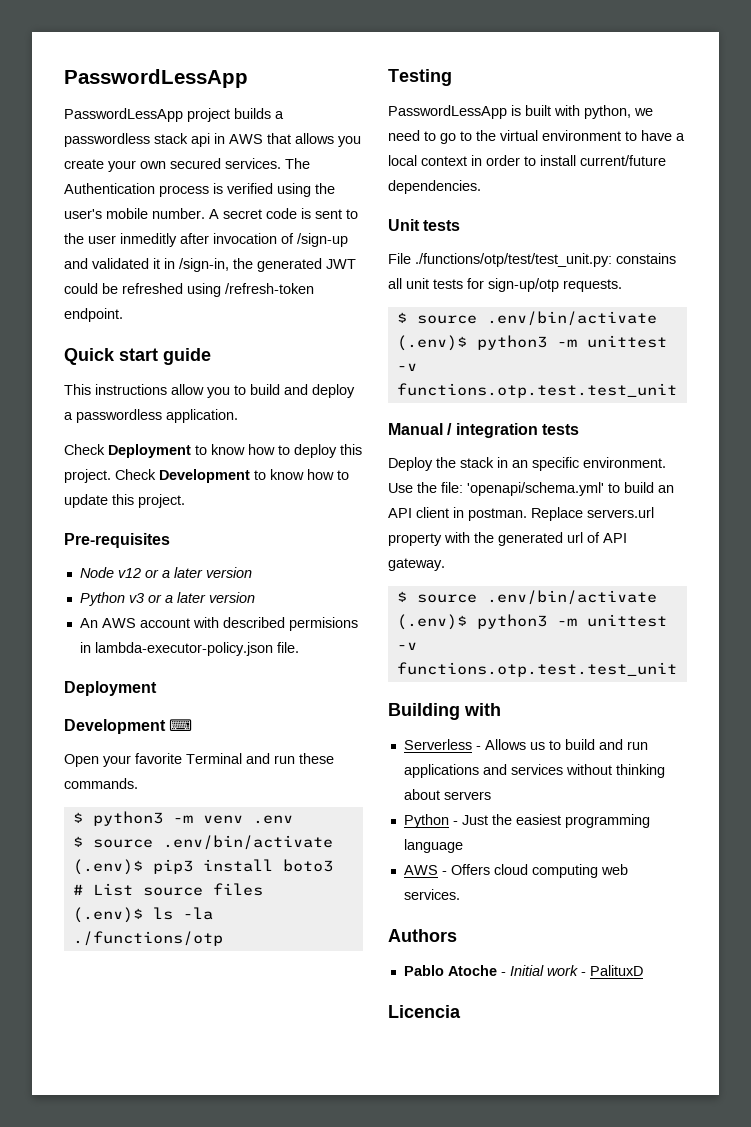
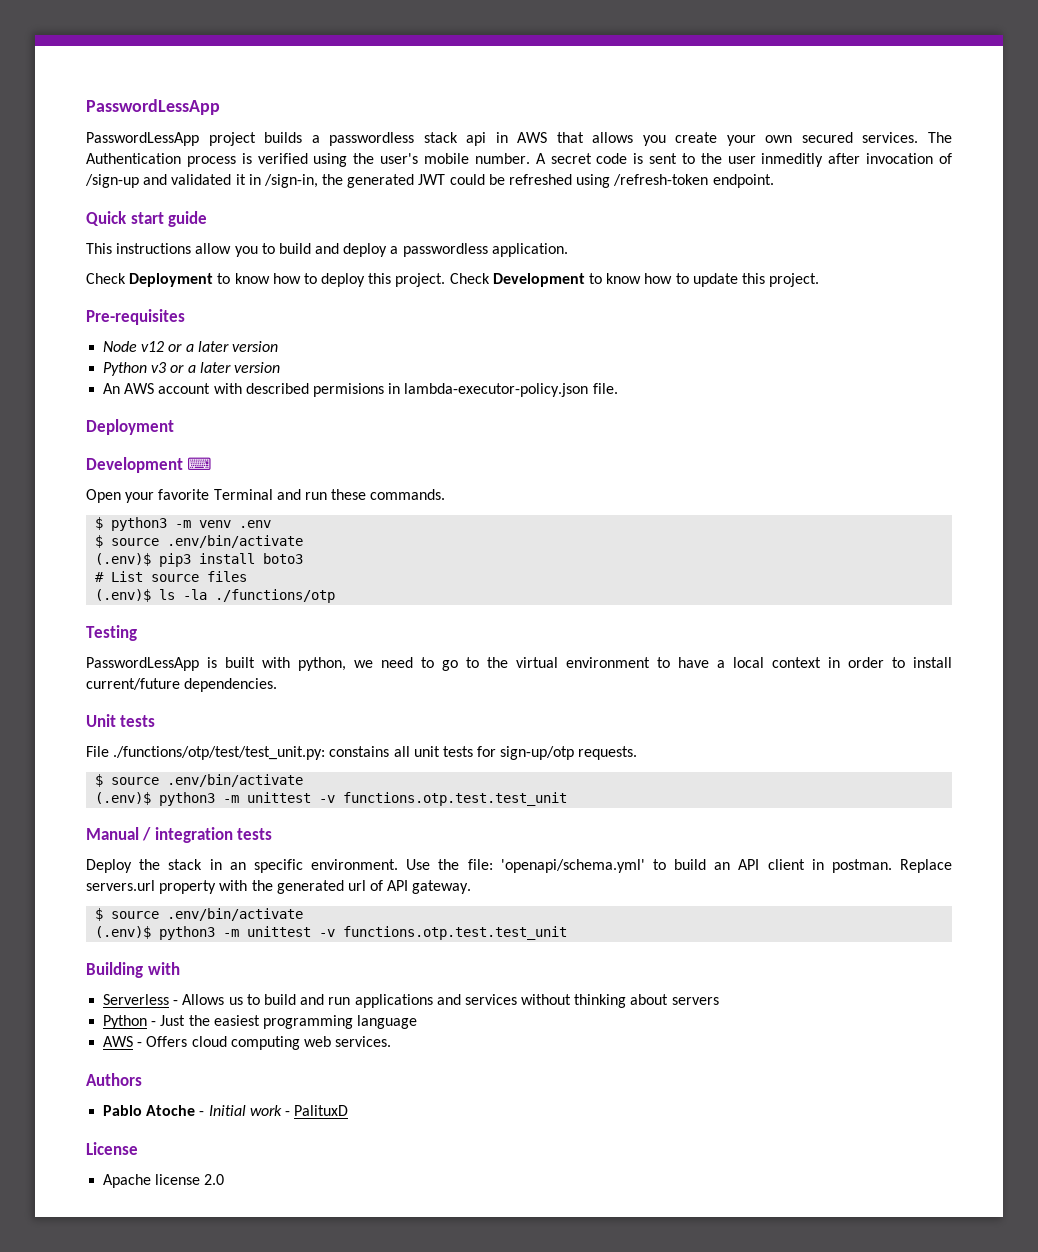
- Licencia
+ License
+ Apache license 2.0

